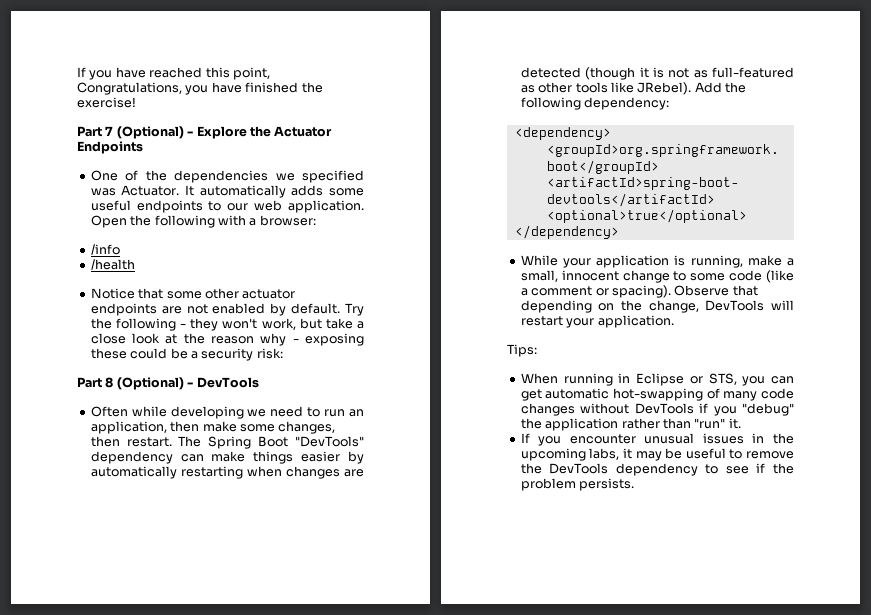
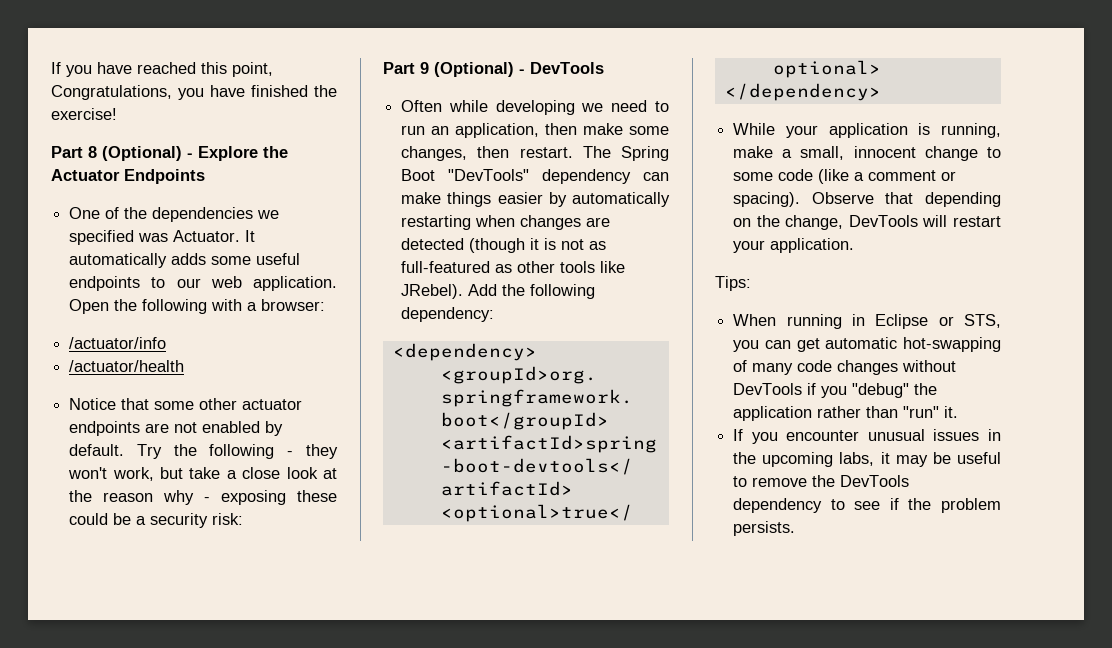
- Part 7 (Optional) - Explore the Actuator Endpoints
+ Part 8 (Optional) - Explore the Actuator Endpoints
- /info
- /health
+ /actuator/info
+ /actuator/health
- Part 8 (Optional) - DevTools
+ Part 9 (Optional) - DevTools

